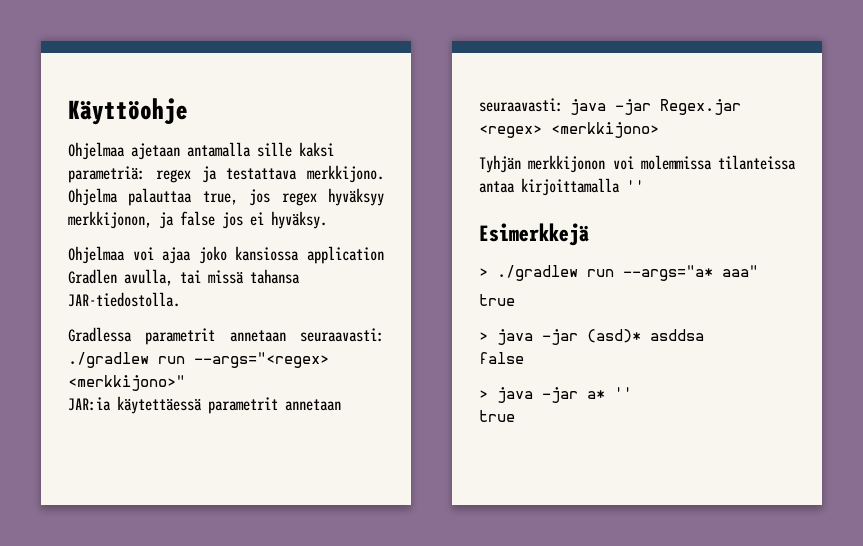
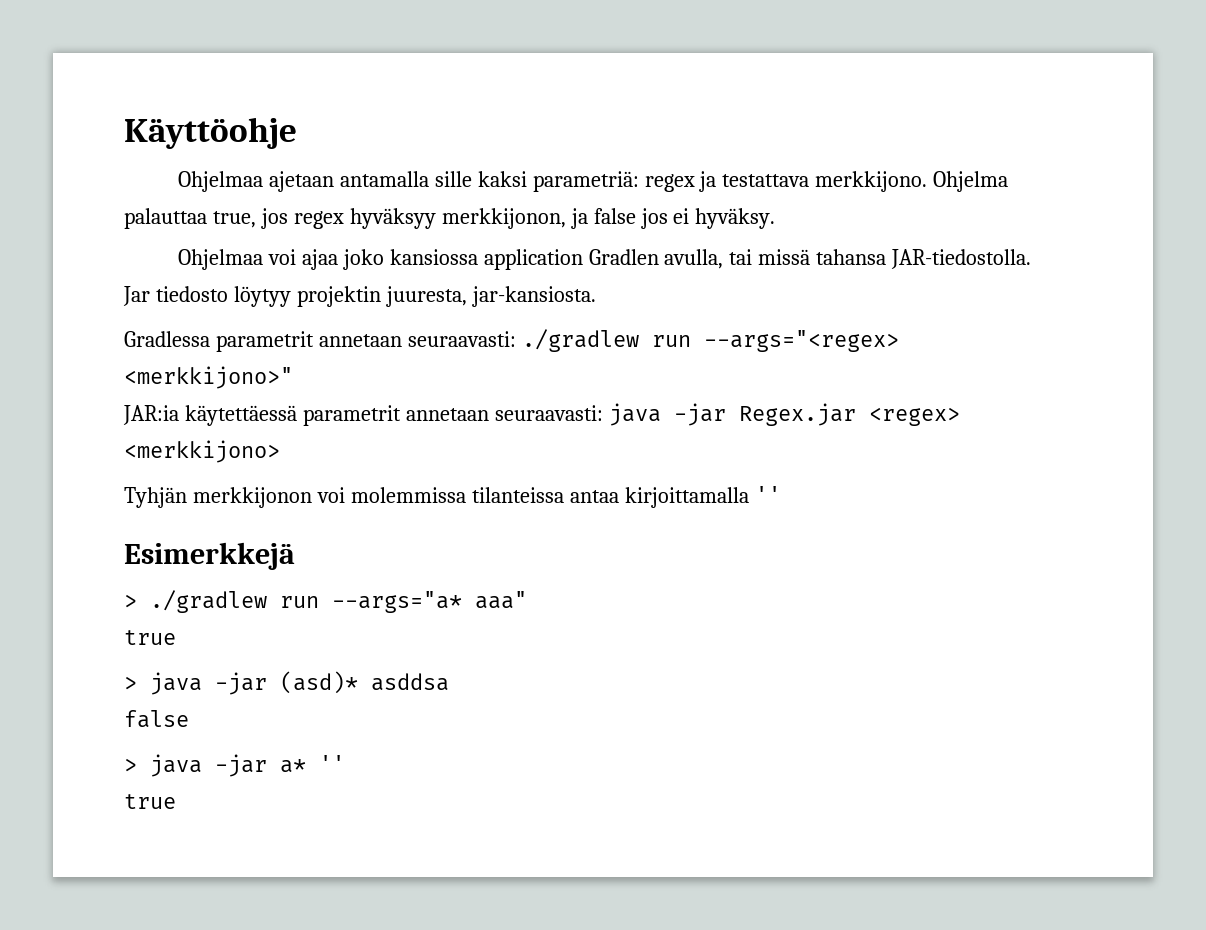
+ Jar tiedosto löytyy projektin juuresta, jar-kansiosta.

